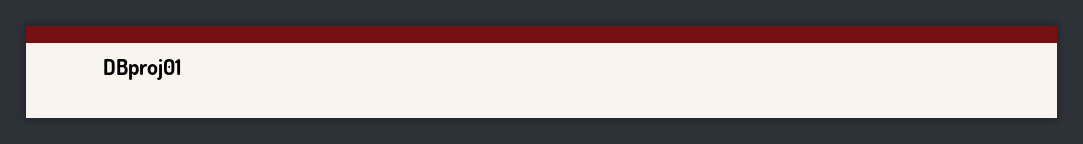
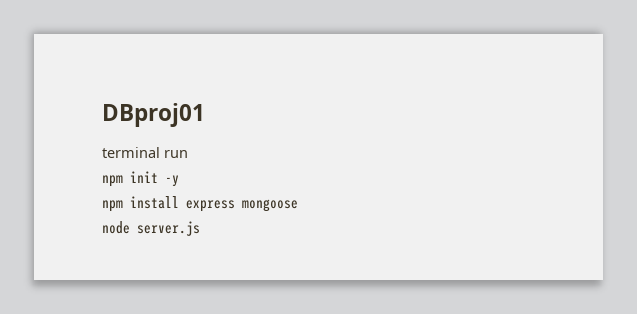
+ terminal run
+ npm init -y
+ npm install express mongoose
+ node server.js

